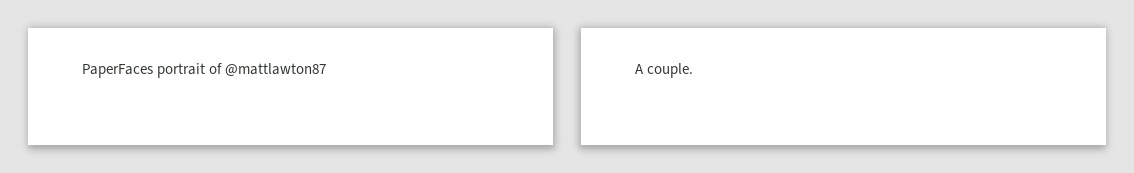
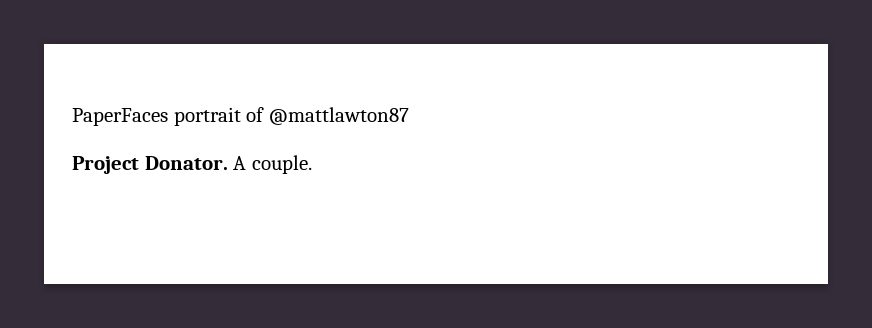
+ Project Donator.

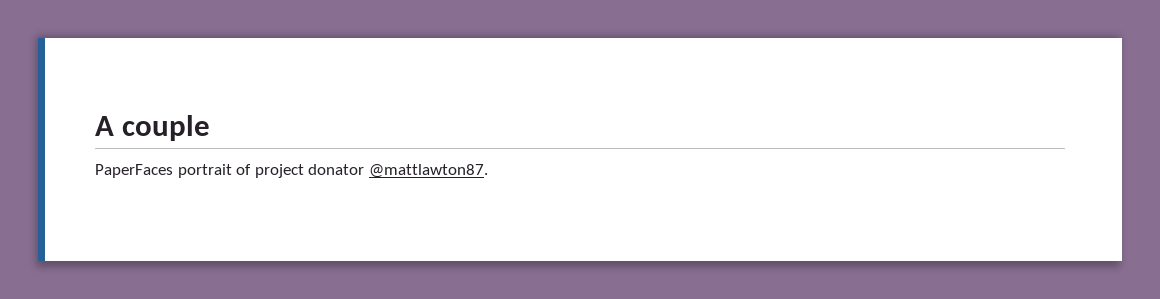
+ A couple
- PaperFaces portrait of @mattlawton87
- Project Donator. A couple.
+ PaperFaces portrait of project donator @mattlawton87.

